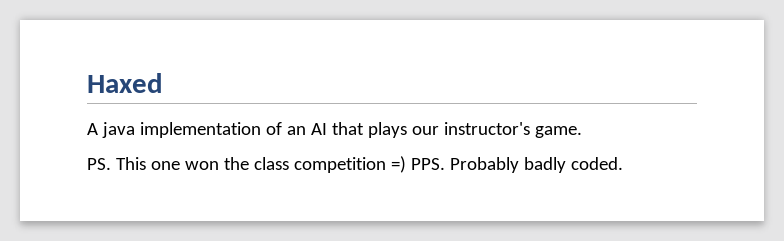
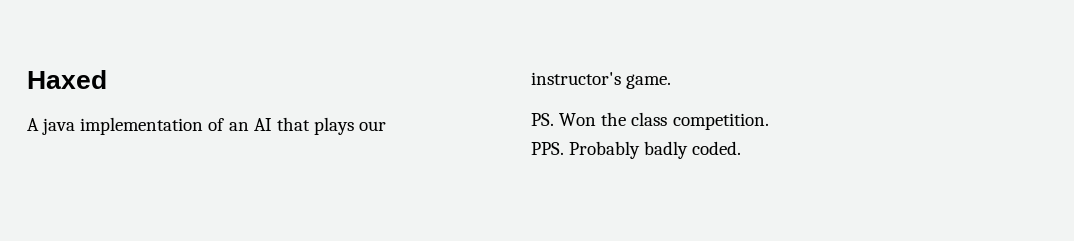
- PS. This one won the class competition =) PPS. Probably badly coded.
+ PS. Won the class competition.
+ PPS. Probably badly coded.

